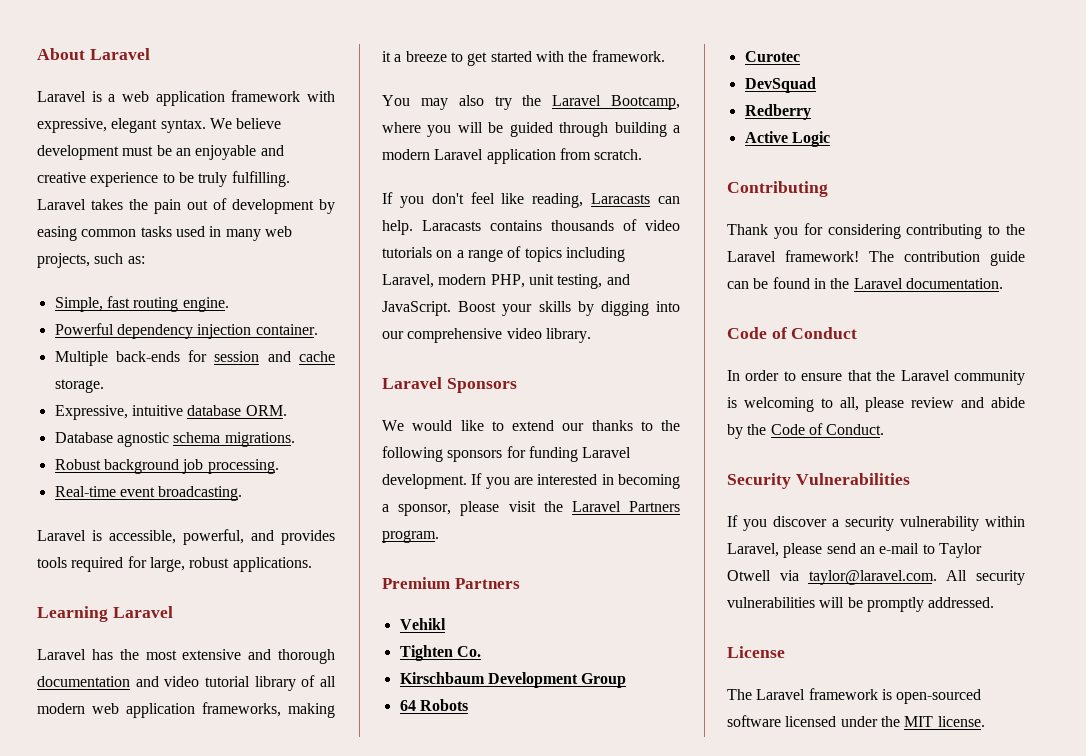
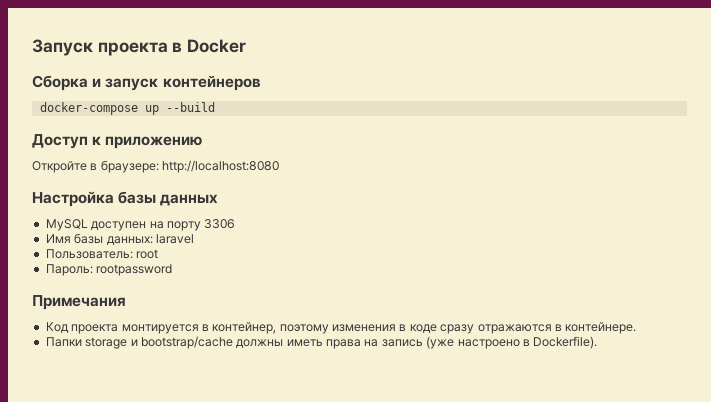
- About Laravel
- Laravel is a web application framework with expressive, elegant syntax. We believe development must be an enjoyable and creative experience to be truly fulfilling. Laravel takes the pain out of development by easing common tasks used in many web projects, such as:
- Simple, fast routing engine.
- Powerful dependency injection container.
- Multiple back-ends for session and cache storage.
- Expressive, intuitive database ORM.
- Database agnostic schema migrations.
- Robust background job processing.
- Real-time event broadcasting.
- Laravel is accessible, powerful, and provides tools required for large, robust applications.
- Learning Laravel
- Laravel has the most extensive and thorough documentation and video tutorial library of all modern web application frameworks, making it a breeze to get started with the framework.
- You may also try the Laravel Bootcamp, where you will be guided through building a modern Laravel application from scratch.
- If you don't feel like reading, Laracasts can help. Laracasts contains thousands of video tutorials on a range of topics including Laravel, modern PHP, unit testing, and JavaScript. Boost your skills by digging into our comprehensive video library.
- Laravel Sponsors
- We would like to extend our thanks to the following sponsors for funding Laravel development. If you are interested in becoming a sponsor, please visit the Laravel Partners program.
- Premium Partners
- Vehikl
- Tighten Co.
- Kirschbaum Development Group
- 64 Robots
- Curotec
- DevSquad
- Redberry
- Active Logic
- Contributing
- Thank you for considering contributing to the Laravel framework! The contribution guide can be found in the Laravel documentation.
- Code of Conduct
- In order to ensure that the Laravel community is welcoming to all, please review and abide by the Code of Conduct.
- Security Vulnerabilities
- If you discover a security vulnerability within Laravel, please send an e-mail to Taylor Otwell via taylor@laravel.com. All security vulnerabilities will be promptly addressed.
- License
- The Laravel framework is open-sourced software licensed under the MIT license.
+ Запуск проекта в Docker
+ Сборка и запуск контейнеров
+ docker-compose up --build
+ Доступ к приложению
+ Откройте в браузере: http://localhost:8080
+ Настройка базы данных
+ MySQL доступен на порту 3306
+ Имя базы данных: laravel
+ Пользователь: root
+ Пароль: rootpassword
+ Примечания
+ Код проекта монтируется в контейнер, поэтому изменения в коде сразу отражаются в контейнере.
+ Папки storage и bootstrap/cache должны иметь права на запись (уже настроено в Dockerfile).

